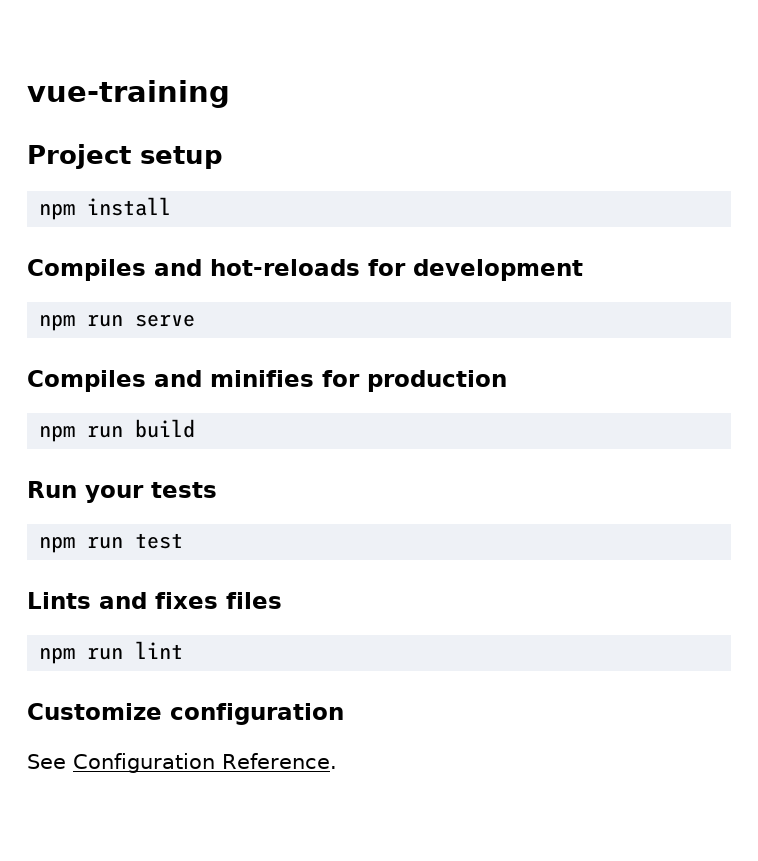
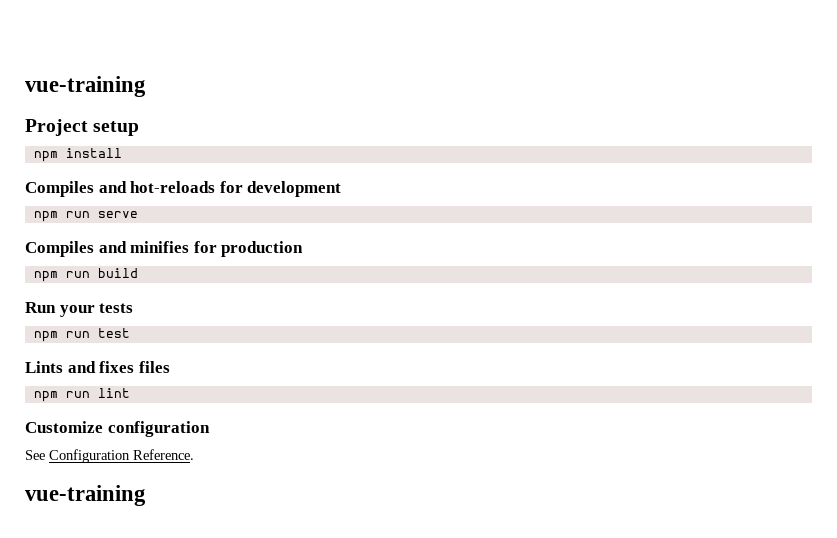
  See Configuration Reference.
+ vue-training

